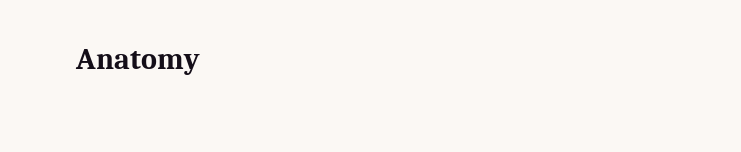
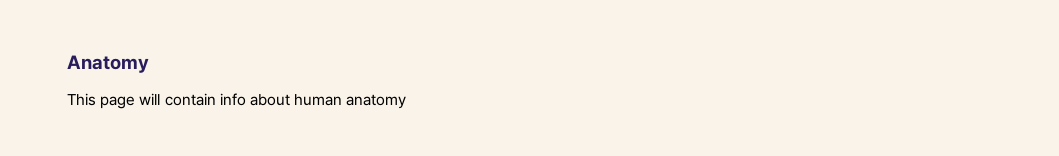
+ This page will contain info about human anatomy

